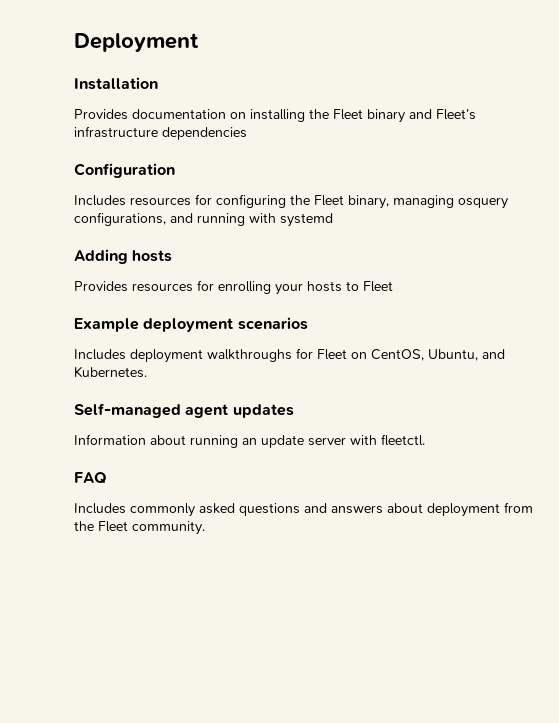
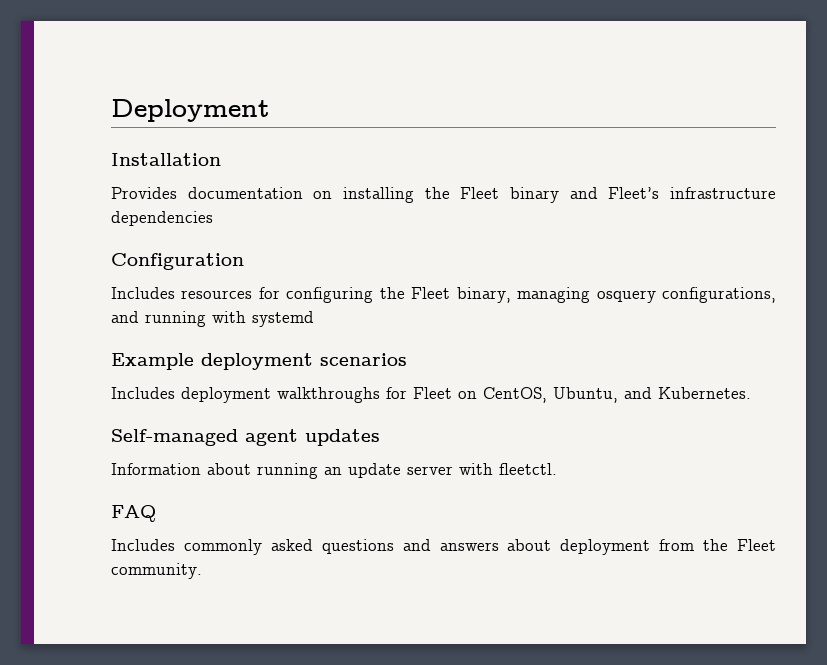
- Adding hosts
- Provides resources for enrolling your hosts to Fleet

